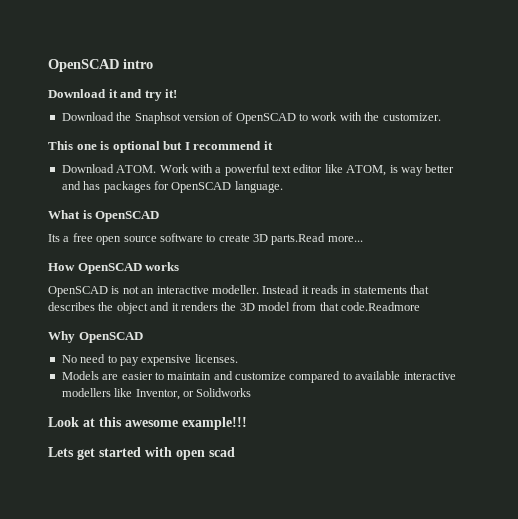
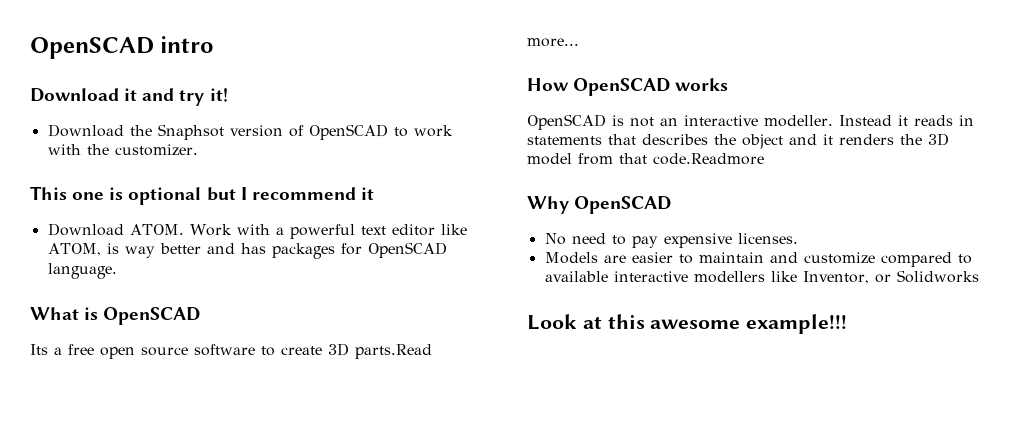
- Lets get started with open scad

